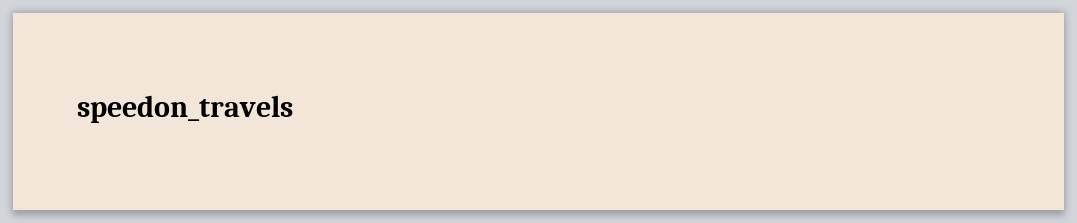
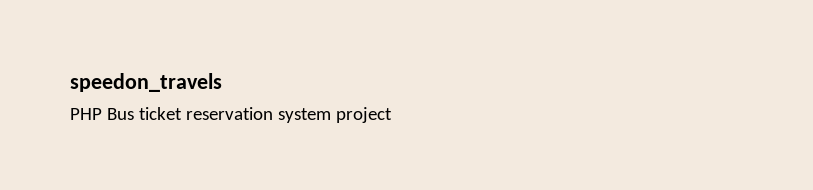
+ PHP Bus ticket reservation system project

